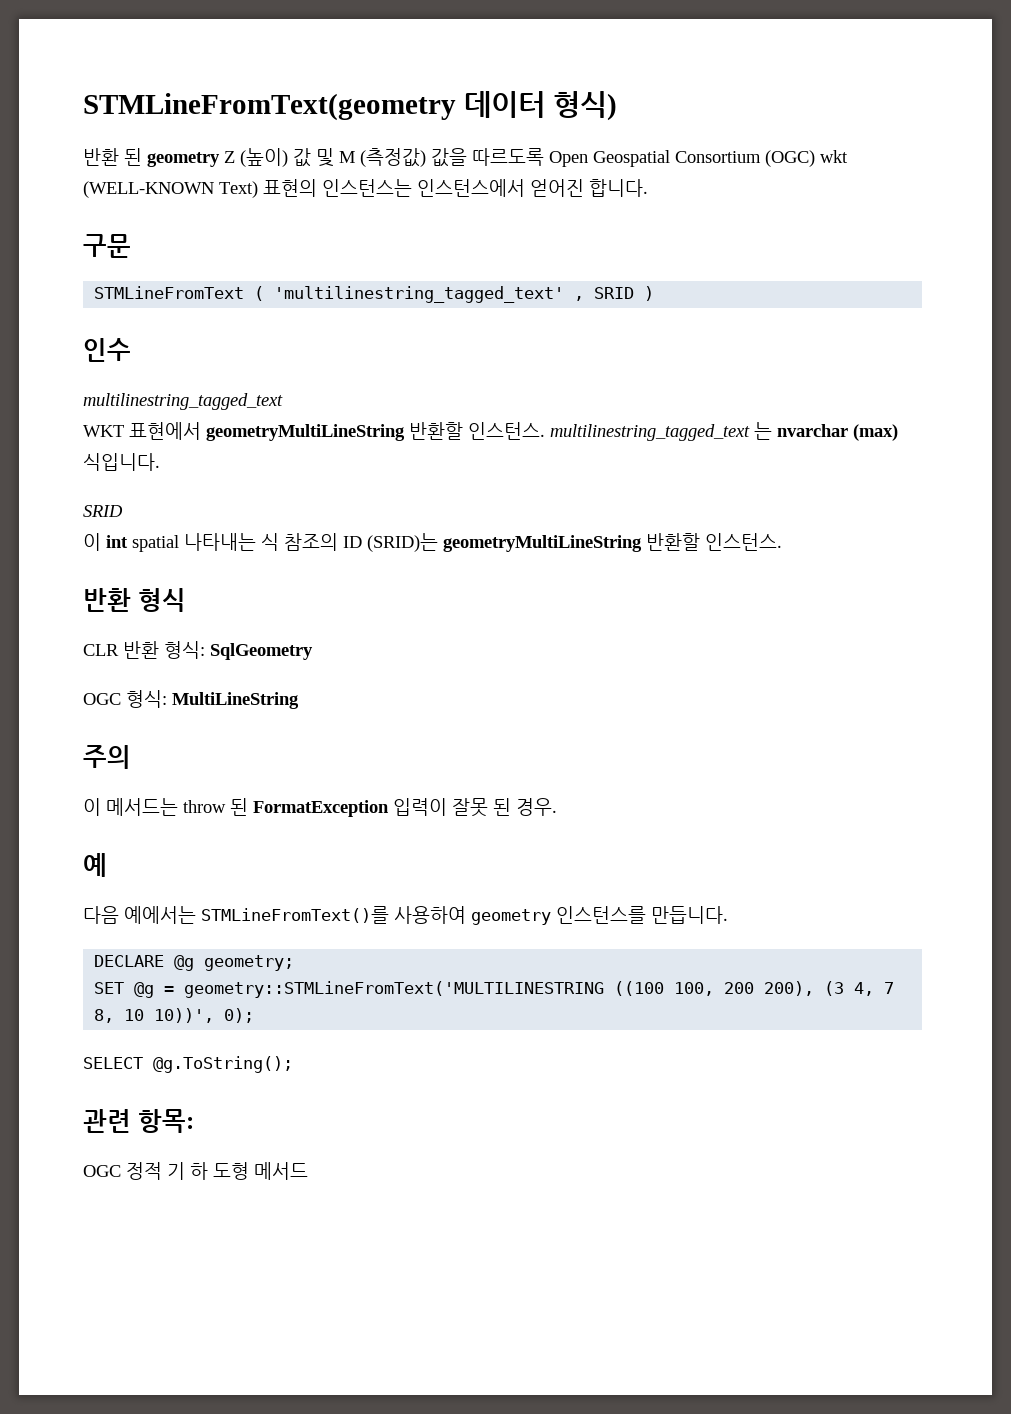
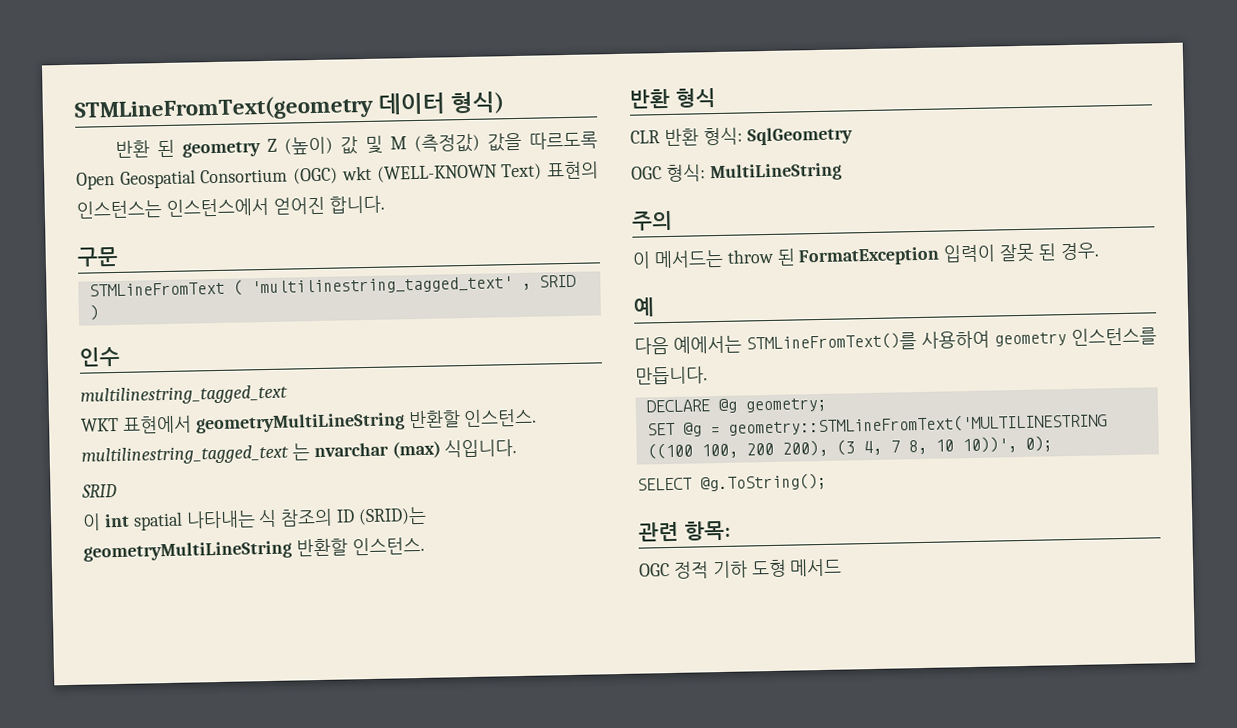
- OGC 정적 기 하 도형 메서드
+ OGC 정적 기하 도형 메서드

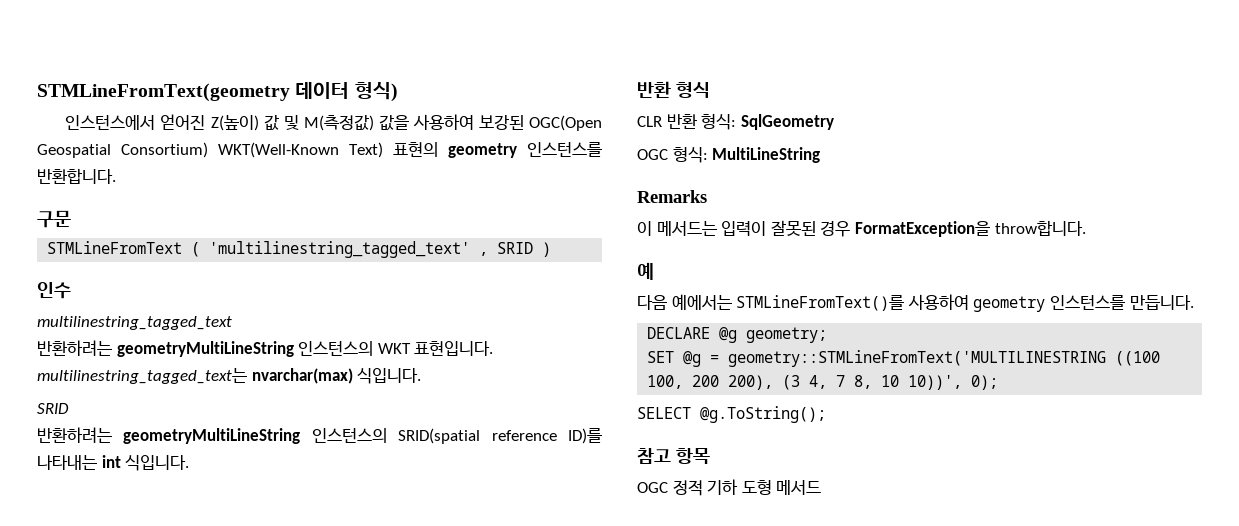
- 반환 된 geometry Z (높이) 값 및 M (측정값) 값을 따르도록 Open Geospatial Consortium (OGC) wkt (WELL-KNOWN Text) 표현의 인스턴스는 인스턴스에서 얻어진 합니다.
+ 인스턴스에서 얻어진 Z(높이) 값 및 M(측정값) 값을 사용하여 보강된 OGC(Open Geospatial Consortium) WKT(Well-Known Text) 표현의 geometry 인스턴스를 반환합니다.
- WKT 표현에서 geometryMultiLineString 반환할 인스턴스. multilinestring_tagged_text 는 nvarchar (max) 식입니다.
+ 반환하려는 geometryMultiLineString 인스턴스의 WKT 표현입니다. multilinestring_tagged_text는 nvarchar(max) 식입니다.
  SRID
- 이 int spatial 나타내는 식 참조의 ID (SRID)는 geometryMultiLineString 반환할 인스턴스.
+ 반환하려는 geometryMultiLineString 인스턴스의 SRID(spatial reference ID)를 나타내는 int 식입니다.
- 주의
+ Remarks
- 이 메서드는 throw 된 FormatException 입력이 잘못 된 경우.
+ 이 메서드는 입력이 잘못된 경우 FormatException을 throw합니다.
- 관련 항목:
+ 참고 항목

